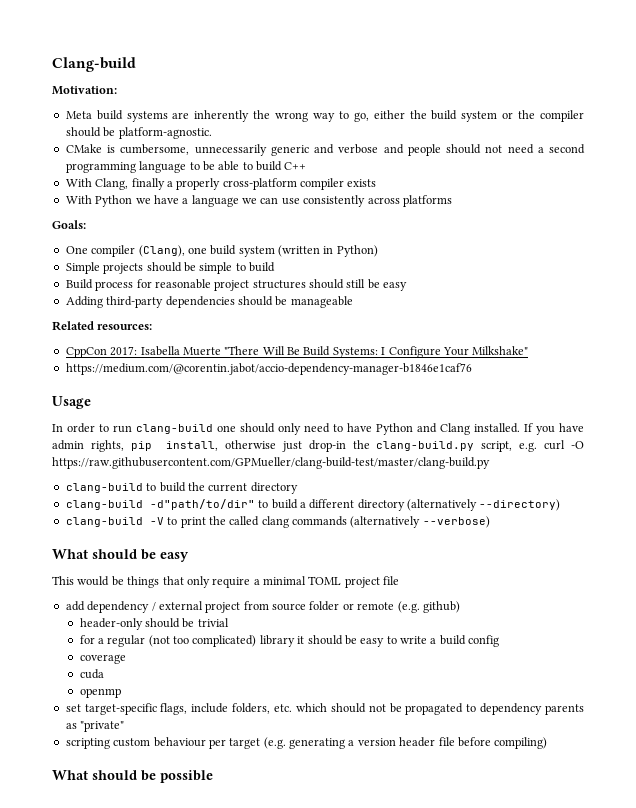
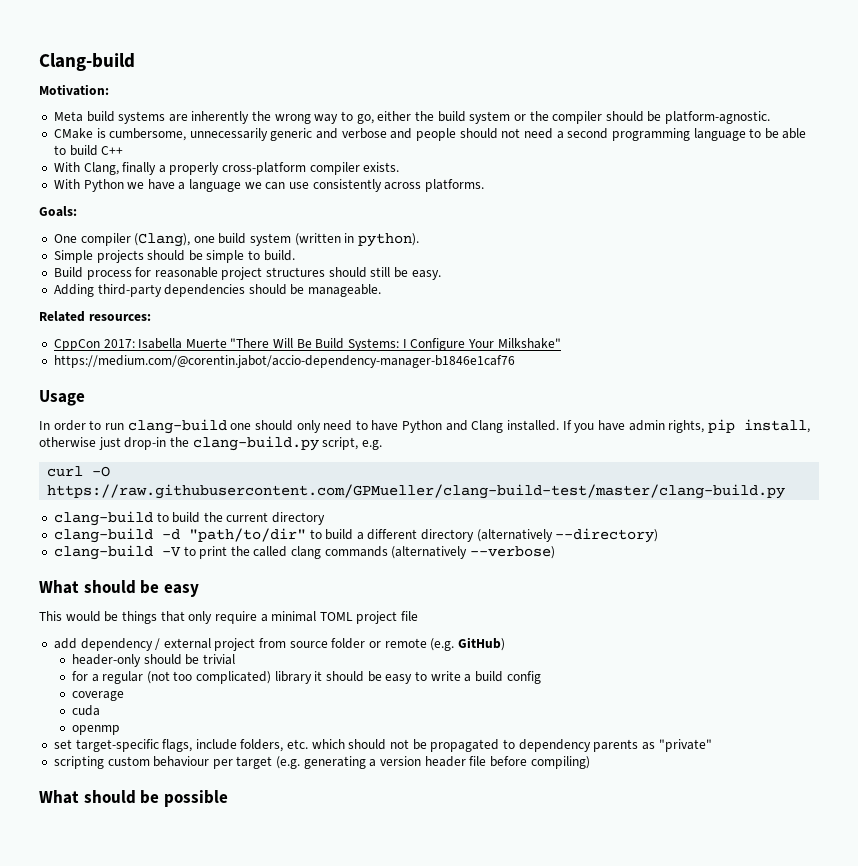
- With Clang, finally a properly cross-platform compiler exists
+ With Clang, finally a properly cross-platform compiler exists.
- With Python we have a language we can use consistently across platforms
+ With Python we have a language we can use consistently across platforms.
- One compiler (Clang), one build system (written in Python)
+ One compiler (Clang), one build system (written in python).
- Simple projects should be simple to build
+ Simple projects should be simple to build.
- Build process for reasonable project structures should still be easy
+ Build process for reasonable project structures should still be easy.
- Adding third-party dependencies should be manageable
+ Adding third-party dependencies should be manageable.
- If you have admin rights, pip install, otherwise just drop-in the clang-build.py script, e.g. curl -O https://raw.githubusercontent.com/GPMueller/clang-build-test/master/clang-build.py
+ If you have admin rights, pip install, otherwise just drop-in the clang-build.py script, e.g.
+ curl -O https://raw.githubusercontent.com/GPMueller/clang-build-test/master/clang-build.py
- clang-build -d"path/to/dir" to build a different directory (alternatively --directory)
+ clang-build -d "path/to/dir" to build a different directory (alternatively --directory)
- add dependency / external project from source folder or remote (e.g. github)
+ add dependency / external project from source folder or remote (e.g. GitHub)

